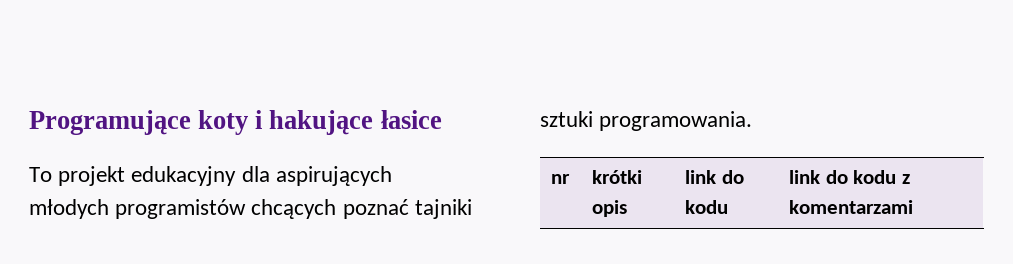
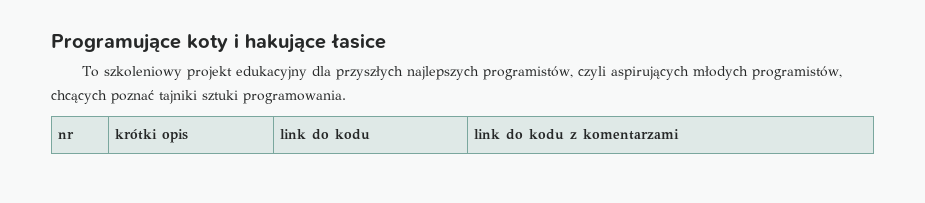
- To projekt edukacyjny dla aspirujących młodych programistów chcących poznać tajniki sztuki programowania.
+ To szkoleniowy projekt edukacyjny dla przyszłych najlepszych programistów, czyli aspirujących młodych programistów, chcących poznać tajniki sztuki programowania.

